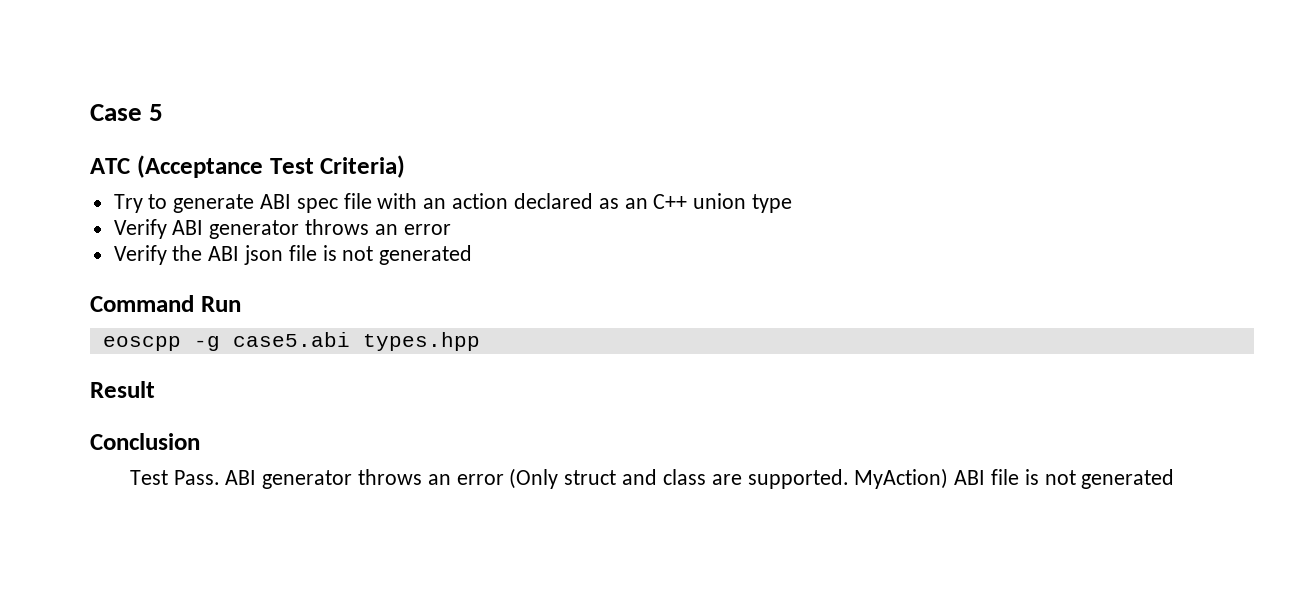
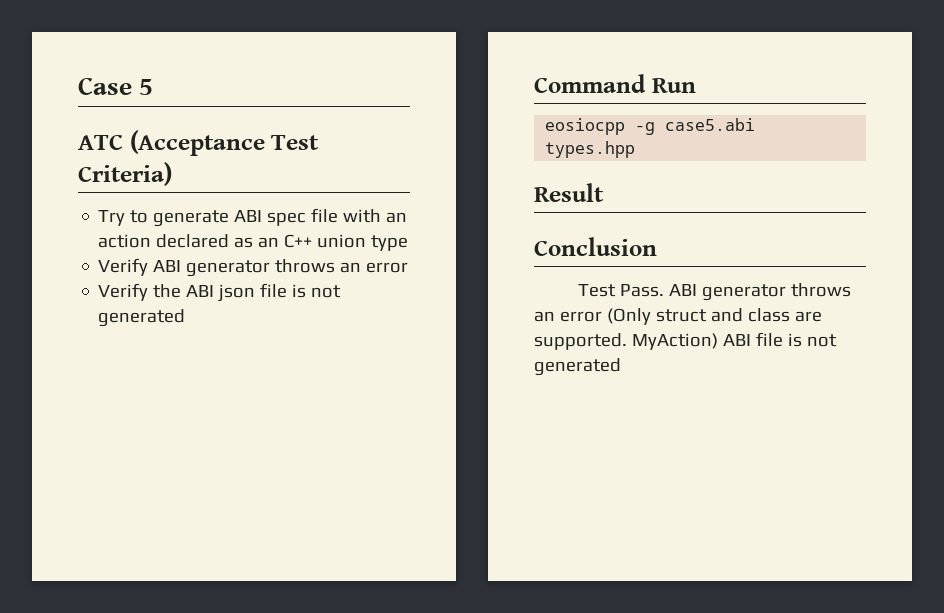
- eoscpp -g case5.abi types.hpp
+ eosiocpp -g case5.abi types.hpp

